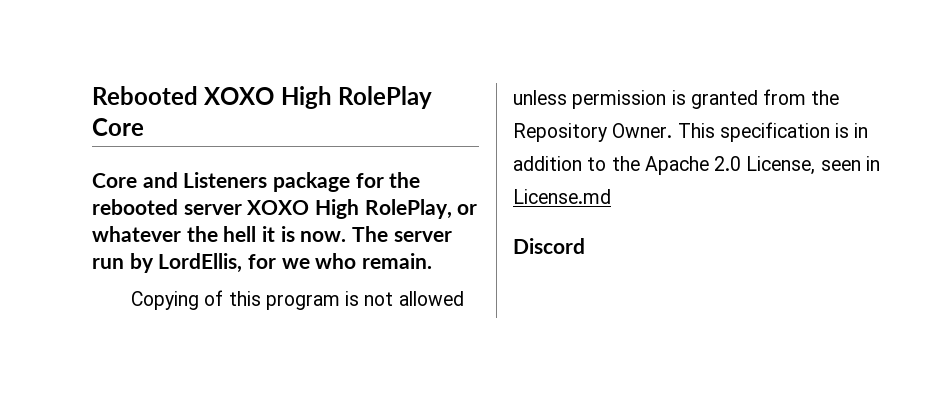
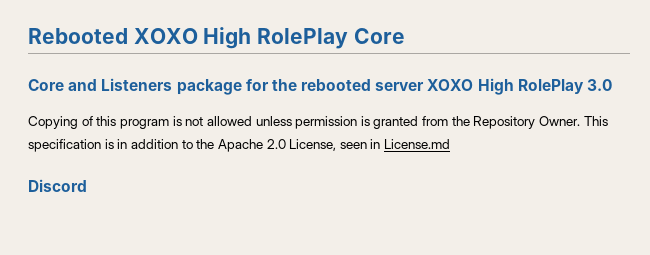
- Core and Listeners package for the rebooted server XOXO High RolePlay, or whatever the hell it is now. The server run by LordEllis, for we who remain.
+ Core and Listeners package for the rebooted server XOXO High RolePlay 3.0

